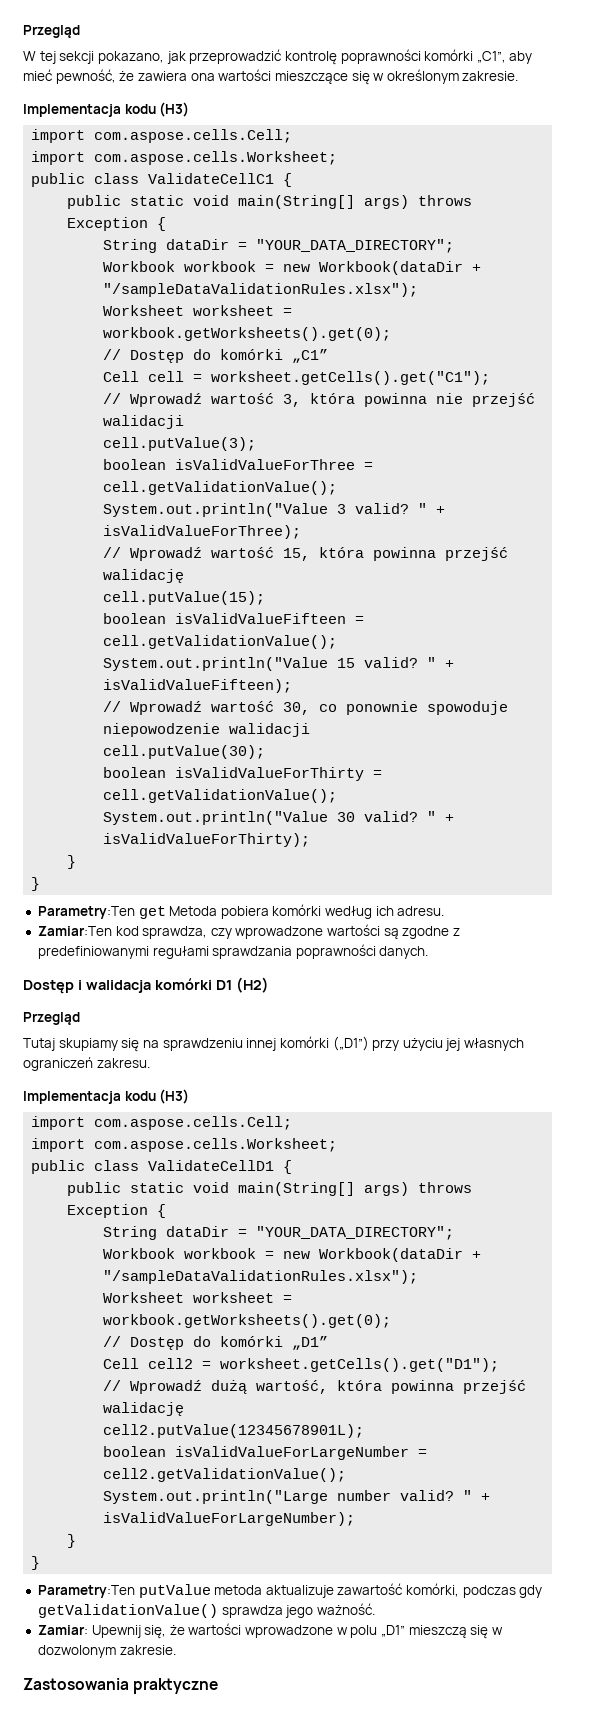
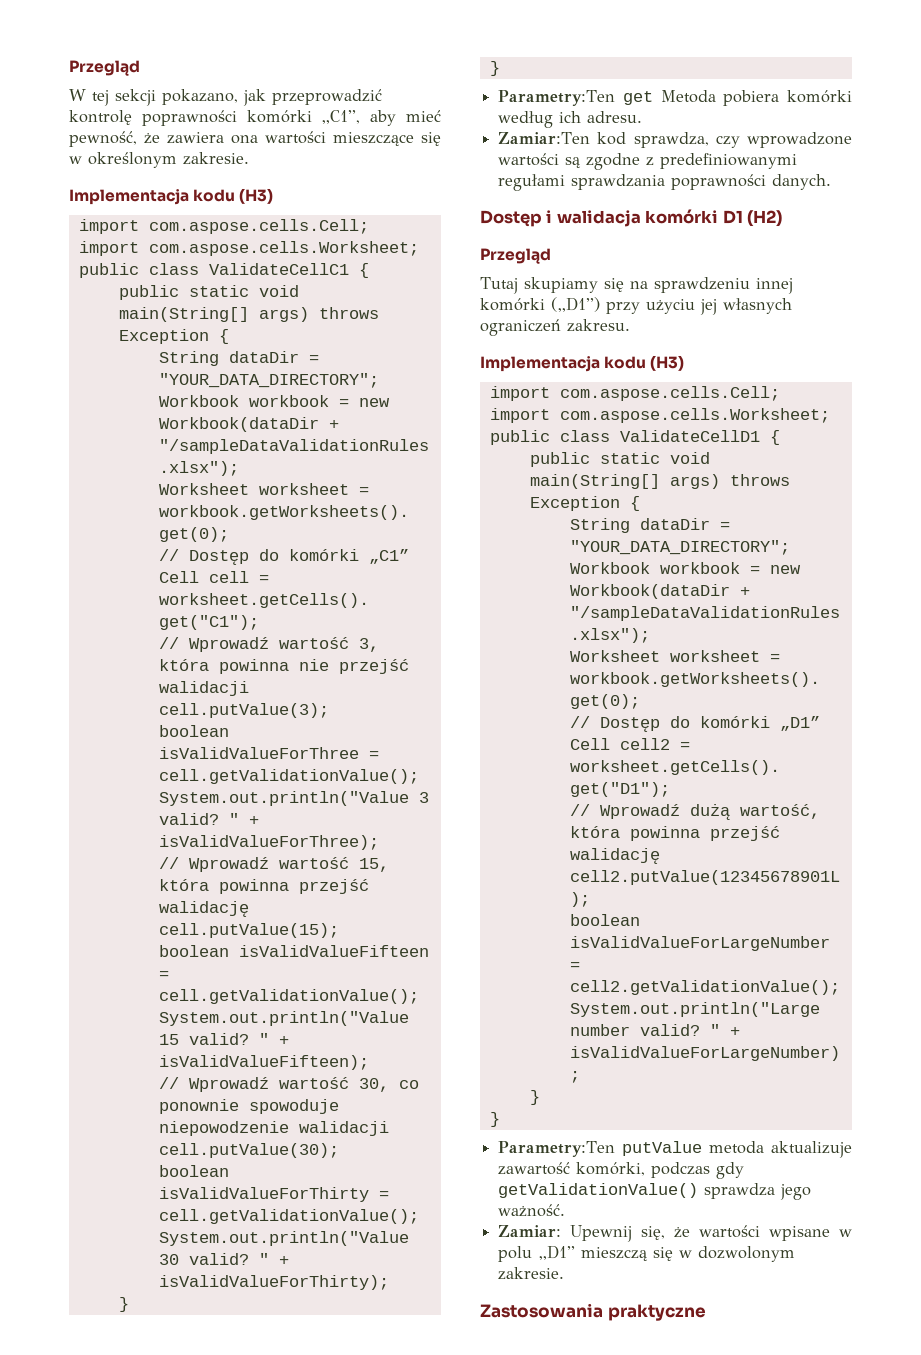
- Zamiar: Upewnij się, że wartości wprowadzone w polu „D1” mieszczą się w dozwolonym zakresie.
+ Zamiar: Upewnij się, że wartości wpisane w polu „D1” mieszczą się w dozwolonym zakresie.

